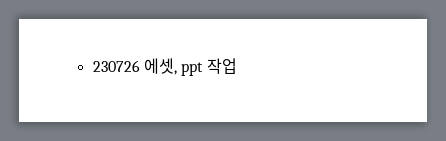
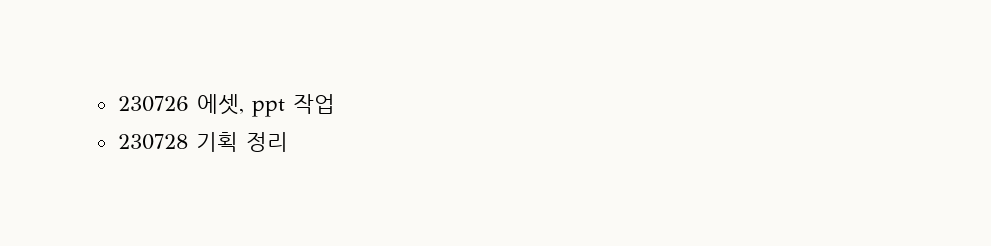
+ 230728 기획 정리

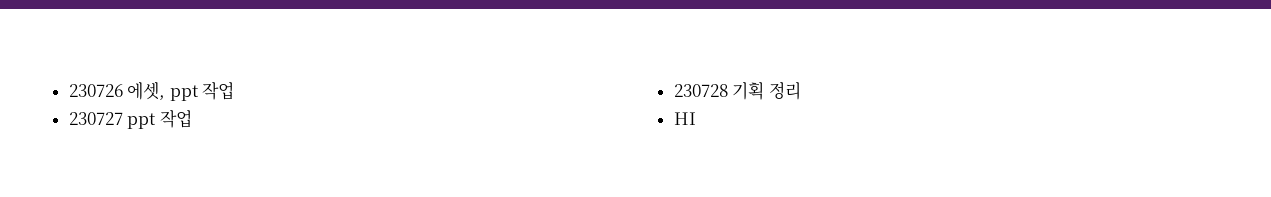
+ 230727 ppt 작업
+ HI

